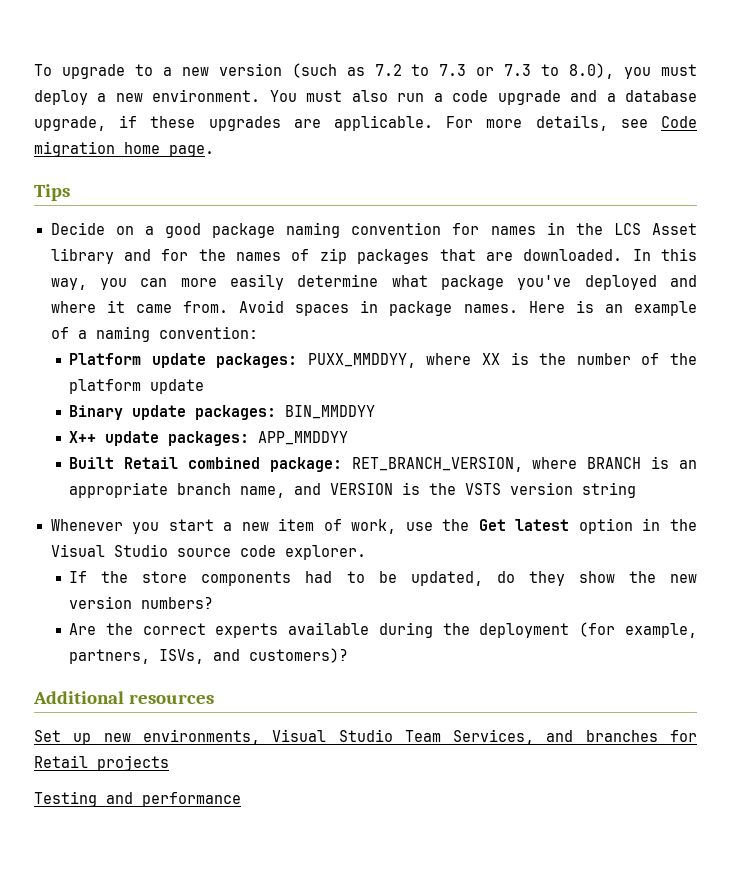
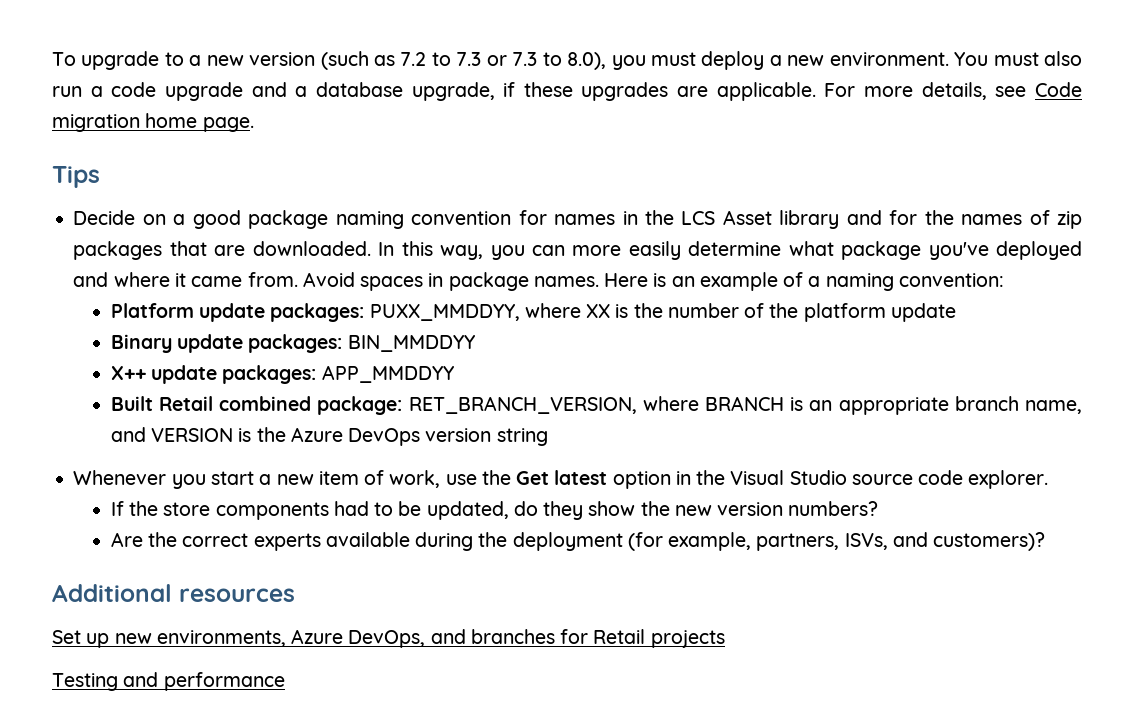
- Built Retail combined package: RET_BRANCH_VERSION, where BRANCH is an appropriate branch name, and VERSION is the VSTS version string
+ Built Retail combined package: RET_BRANCH_VERSION, where BRANCH is an appropriate branch name, and VERSION is the Azure DevOps version string
- Set up new environments, Visual Studio Team Services, and branches for Retail projects
+ Set up new environments, Azure DevOps, and branches for Retail projects

